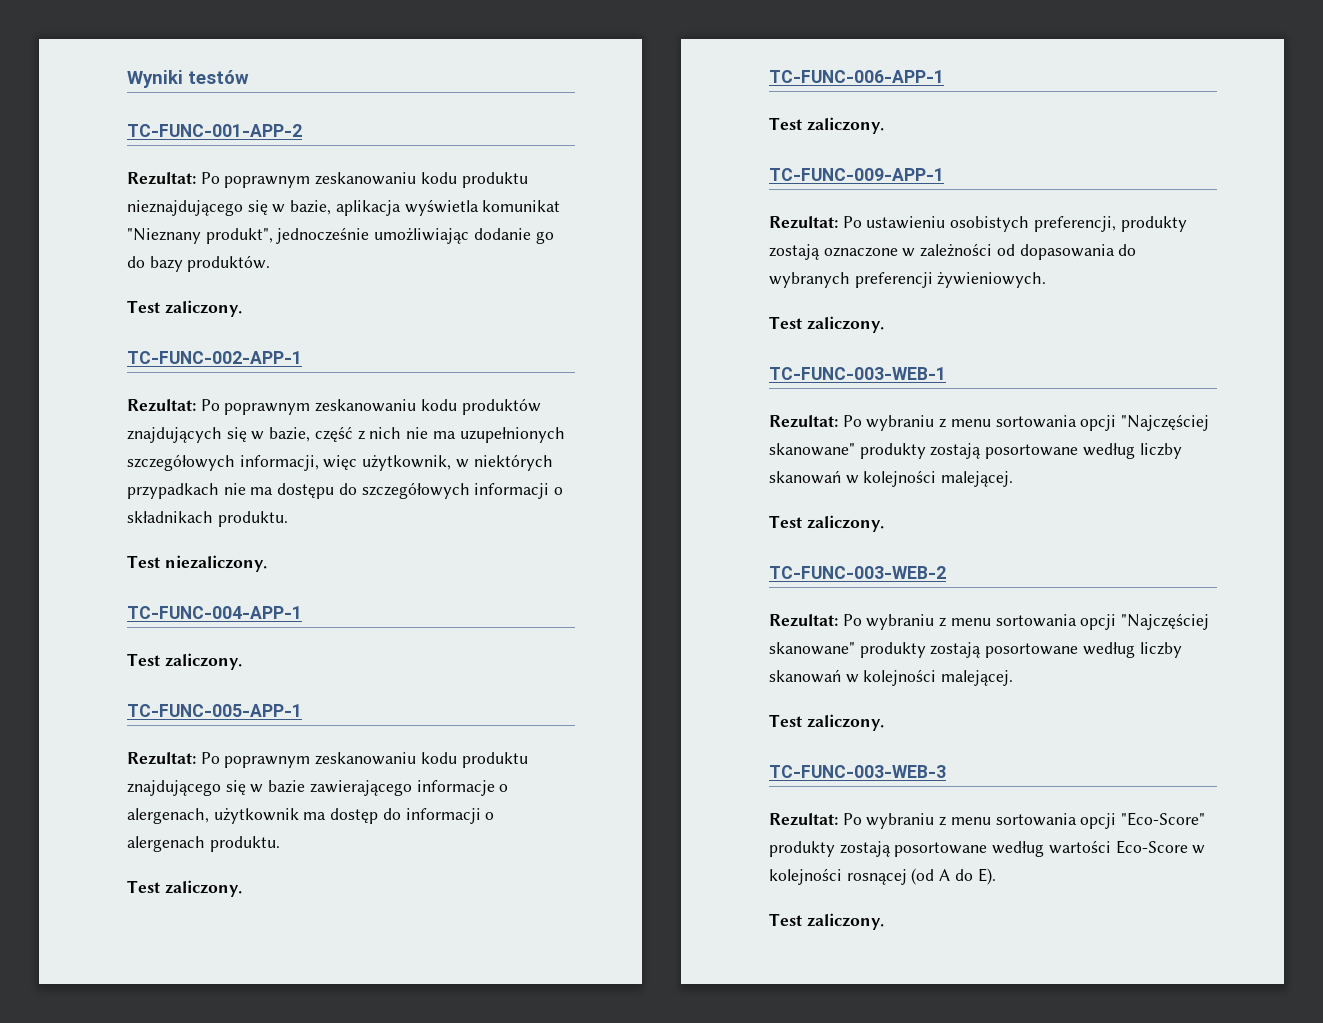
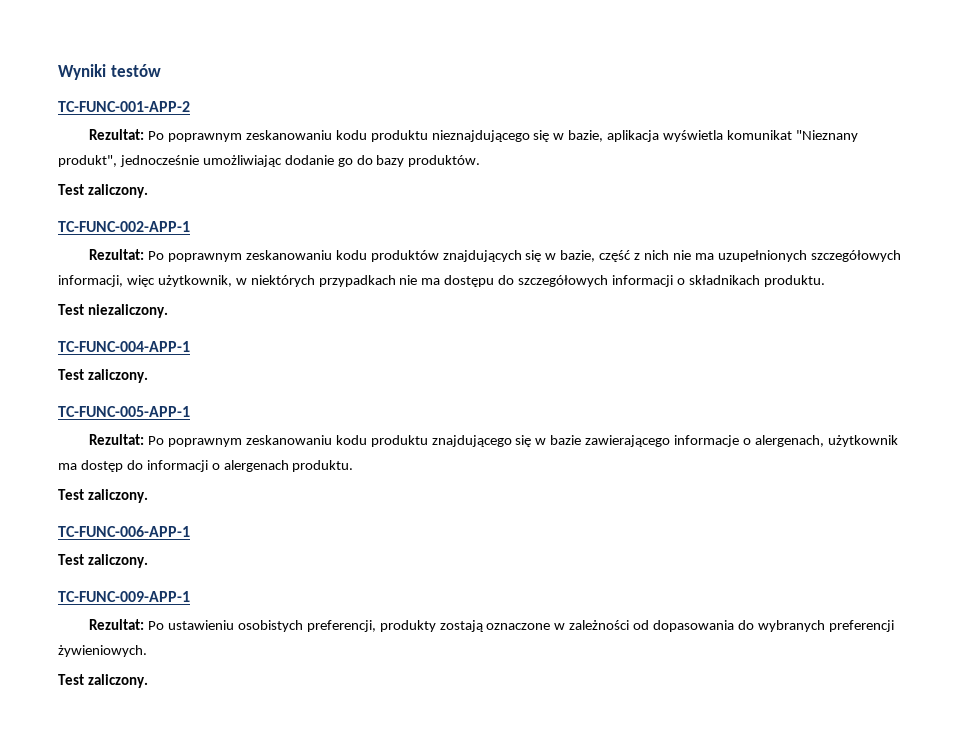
- TC-FUNC-003-WEB-1
- Rezultat: Po wybraniu z menu sortowania opcji "Najczęściej skanowane" produkty zostają posortowane według liczby skanowań w kolejności malejącej.
- Test zaliczony.
- TC-FUNC-003-WEB-2
- Rezultat: Po wybraniu z menu sortowania opcji "Najczęściej skanowane" produkty zostają posortowane według liczby skanowań w kolejności malejącej.
- Test zaliczony.
- TC-FUNC-003-WEB-3
- Rezultat: Po wybraniu z menu sortowania opcji "Eco-Score" produkty zostają posortowane według wartości Eco-Score w kolejności rosnącej (od A do E).
- Test zaliczony.

